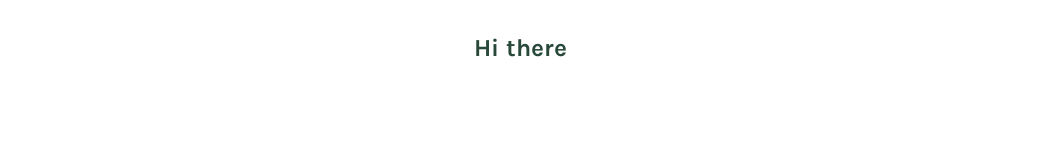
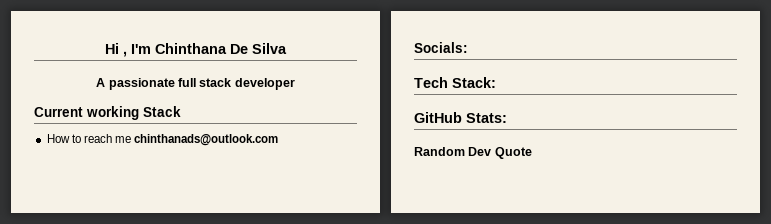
- Hi there
+ Hi , I'm Chinthana De Silva
+ A passionate full stack developer
+ Current working Stack
+ How to reach me chinthanads@outlook.com
+ Socials:
+ Tech Stack:
+ GitHub Stats:
+ Random Dev Quote

